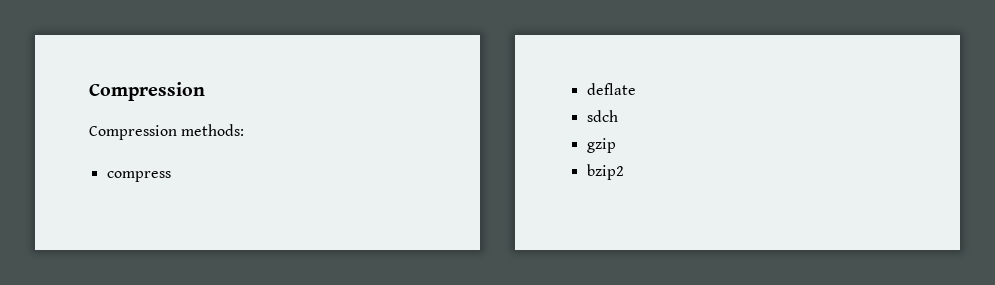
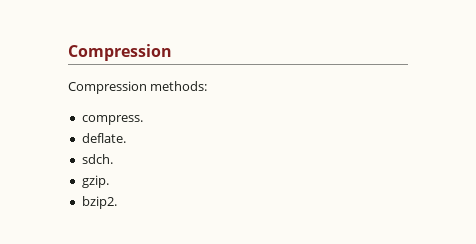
- compress
- deflate
- sdch
- gzip
- bzip2
+ compress.
+ deflate.
+ sdch.
+ gzip.
+ bzip2.

